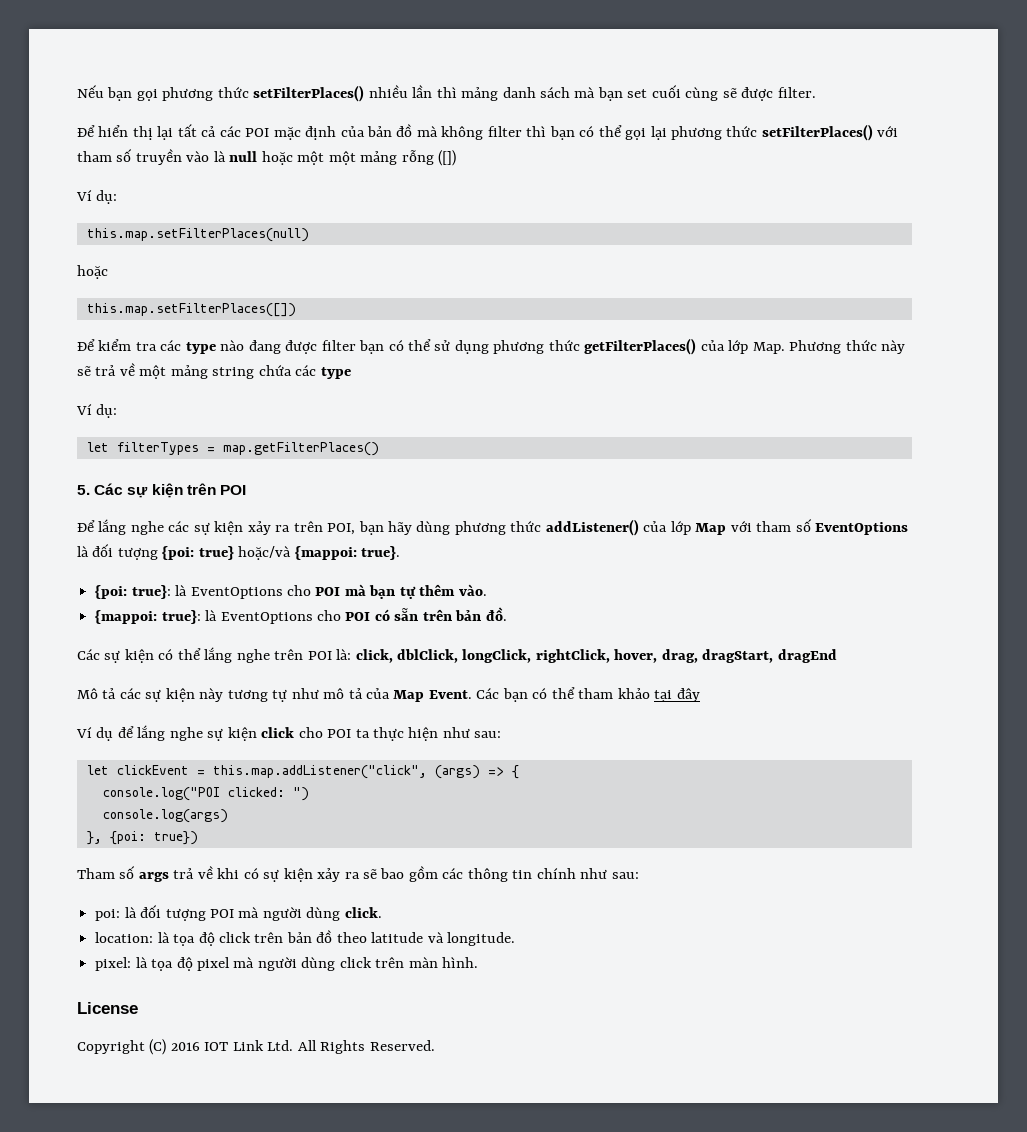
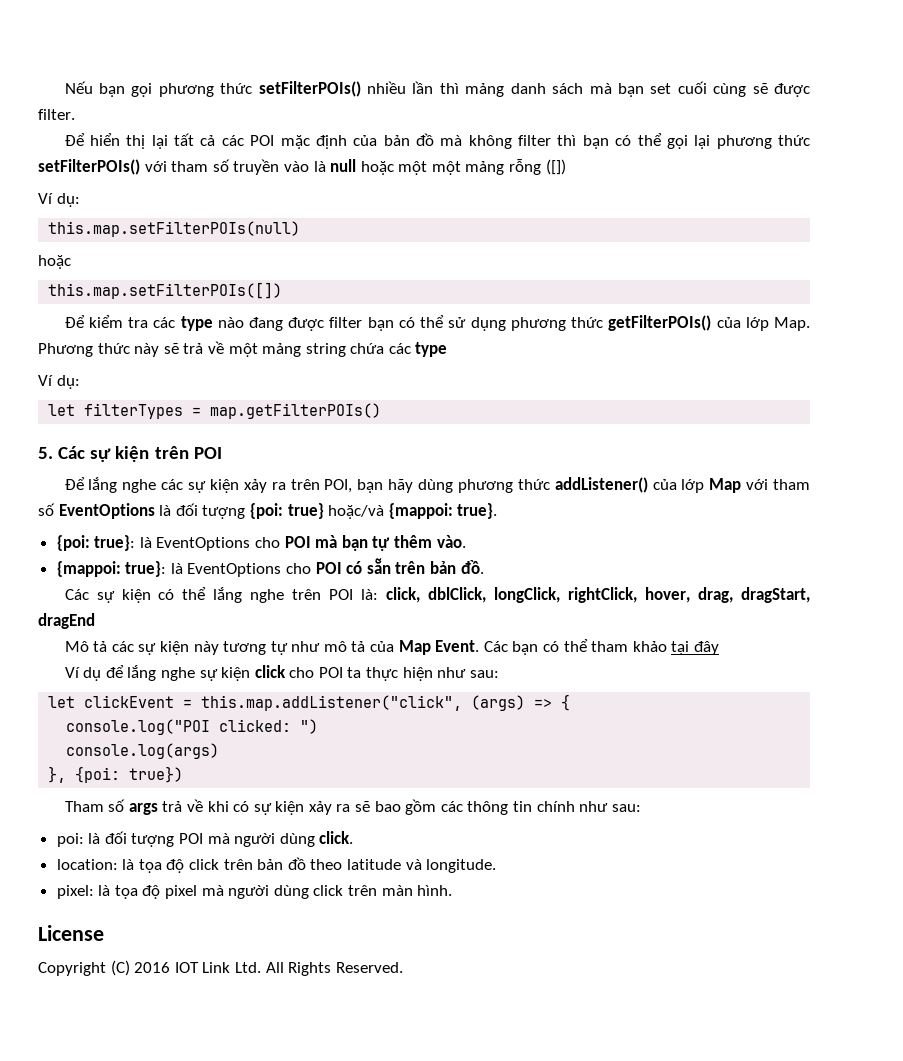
- Nếu bạn gọi phương thức setFilterPlaces() nhiều lần thì mảng danh sách mà bạn set cuối cùng sẽ được filter.
+ Nếu bạn gọi phương thức setFilterPOIs() nhiều lần thì mảng danh sách mà bạn set cuối cùng sẽ được filter.
- Để hiển thị lại tất cả các POI mặc định của bản đồ mà không filter thì bạn có thể gọi lại phương thức setFilterPlaces() với tham số truyền vào là null hoặc một một mảng rỗng ([])
+ Để hiển thị lại tất cả các POI mặc định của bản đồ mà không filter thì bạn có thể gọi lại phương thức setFilterPOIs() với tham số truyền vào là null hoặc một một mảng rỗng ([])
- this.map.setFilterPlaces(null)
+ this.map.setFilterPOIs(null)
- this.map.setFilterPlaces([])
+ this.map.setFilterPOIs([])
- Để kiểm tra các type nào đang được filter bạn có thể sử dụng phương thức getFilterPlaces() của lớp Map. Phương thức này sẽ trả về một mảng string chứa các type
+ Để kiểm tra các type nào đang được filter bạn có thể sử dụng phương thức getFilterPOIs() của lớp Map. Phương thức này sẽ trả về một mảng string chứa các type
- let filterTypes = map.getFilterPlaces()
+ let filterTypes = map.getFilterPOIs()

